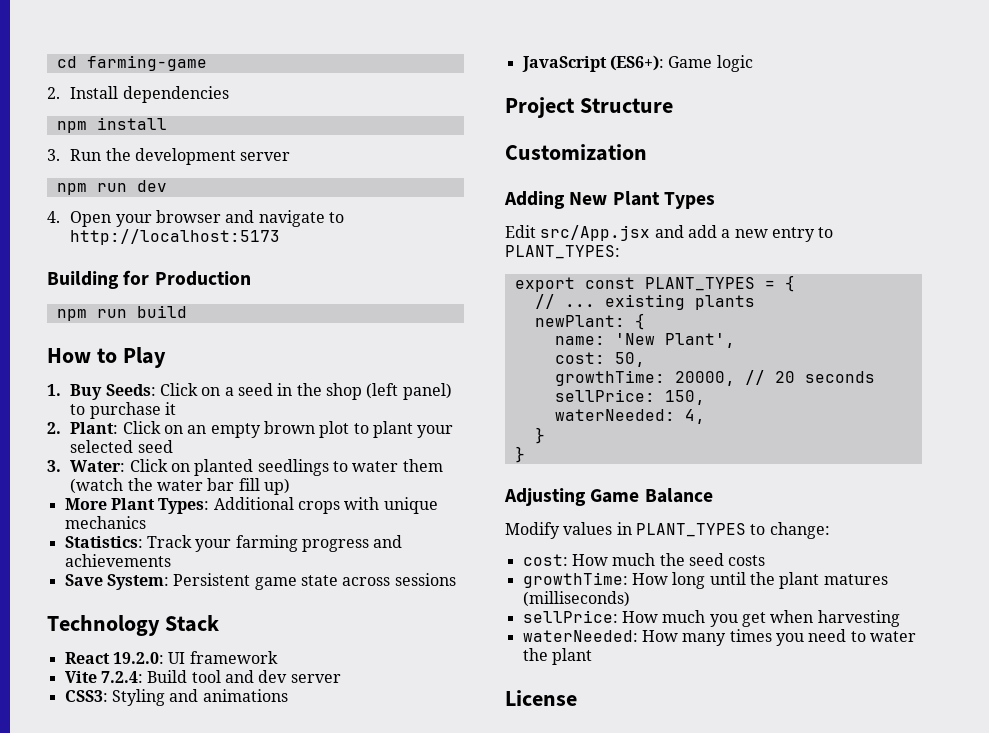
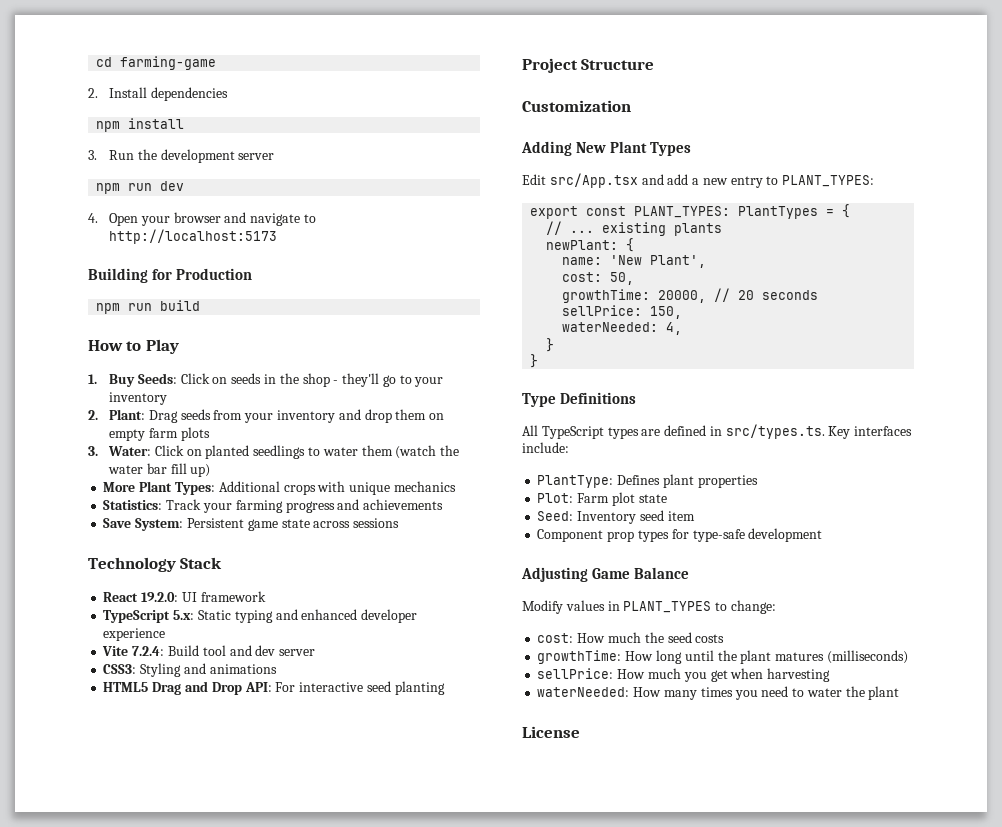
- 1. Buy Seeds: Click on a seed in the shop (left panel) to purchase it
- 2. Plant: Click on an empty brown plot to plant your selected seed
+ 1. Buy Seeds: Click on seeds in the shop - they'll go to your inventory
+ 2. Plant: Drag seeds from your inventory and drop them on empty farm plots
+ TypeScript 5.x: Static typing and enhanced developer experience
- JavaScript (ES6+): Game logic
+ HTML5 Drag and Drop API: For interactive seed planting
- Edit src/App.jsx and add a new entry to PLANT_TYPES:
+ Edit src/App.tsx and add a new entry to PLANT_TYPES:
- export const PLANT_TYPES = {
+ export const PLANT_TYPES: PlantTypes = {
+ Type Definitions
+ All TypeScript types are defined in src/types.ts. Key interfaces include:
+ PlantType: Defines plant properties
+ Plot: Farm plot state
+ Seed: Inventory seed item
+ Component prop types for type-safe development

